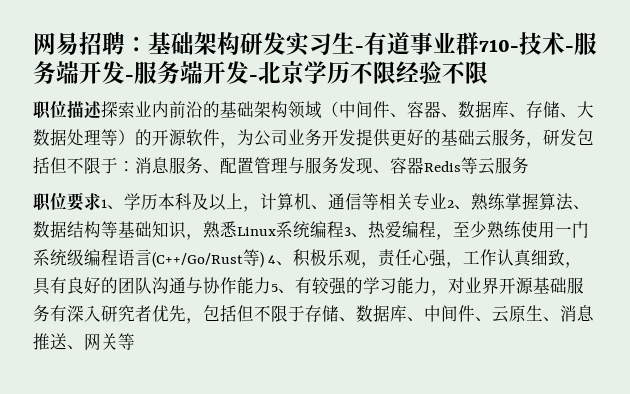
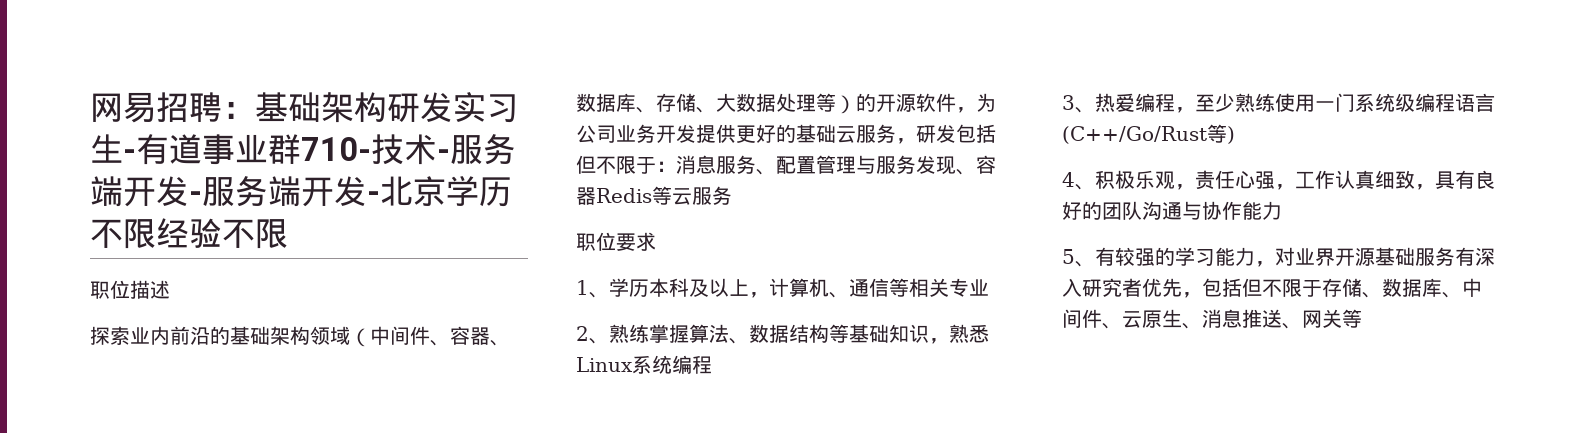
- 职位描述探索业内前沿的基础架构领域（中间件、容器、数据库、存储、大数据处理等）的开源软件，为公司业务开发提供更好的基础云服务，研发包括但不限于：消息服务、配置管理与服务发现、容器Redis等云服务
+ 职位描述
+ 探索业内前沿的基础架构领域（中间件、容器、数据库、存储、大数据处理等）的开源软件，为公司业务开发提供更好的基础云服务，研发包括但不限于：消息服务、配置管理与服务发现、容器Redis等云服务
- 职位要求1、学历本科及以上，计算机、通信等相关专业2、熟练掌握算法、数据结构等基础知识，熟悉Linux系统编程3、热爱编程，至少熟练使用一门系统级编程语言(C++/Go/Rust等) 4、积极乐观，责任心强，工作认真细致，具有良好的团队沟通与协作能力5、有较强的学习能力，对业界开源基础服务有深入研究者优先，包括但不限于存储、数据库、中间件、云原生、消息推送、网关等
+ 职位要求
+ 1、学历本科及以上，计算机、通信等相关专业
+ 2、熟练掌握算法、数据结构等基础知识，熟悉Linux系统编程
+ 3、热爱编程，至少熟练使用一门系统级编程语言(C++/Go/Rust等)
+ 4、积极乐观，责任心强，工作认真细致，具有良好的团队沟通与协作能力
+ 5、有较强的学习能力，对业界开源基础服务有深入研究者优先，包括但不限于存储、数据库、中间件、云原生、消息推送、网关等

